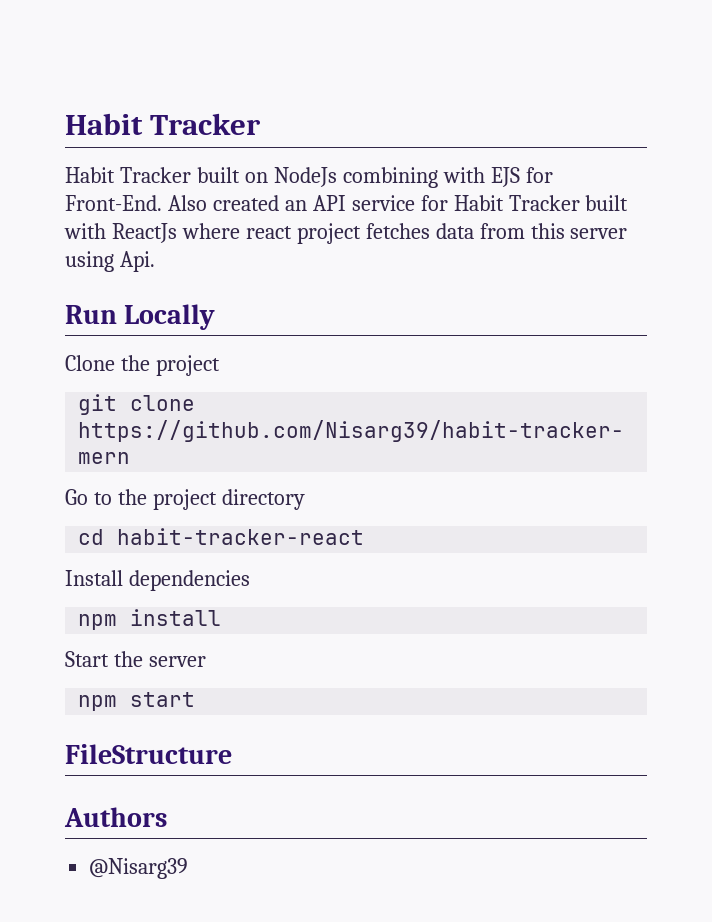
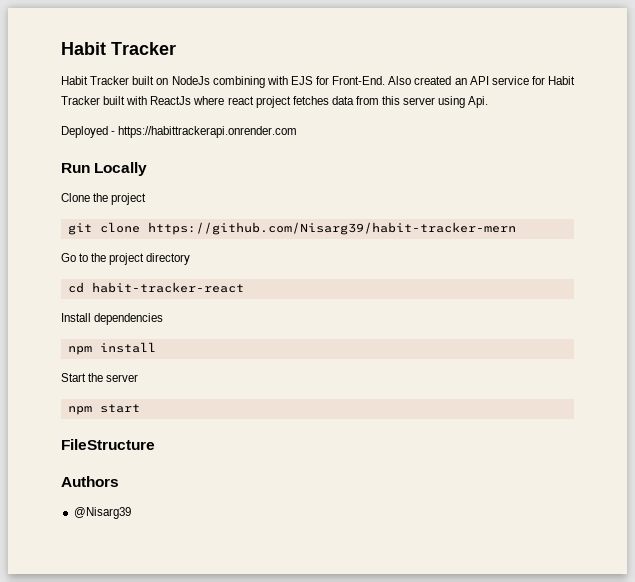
+ Deployed - https://habittrackerapi.onrender.com

